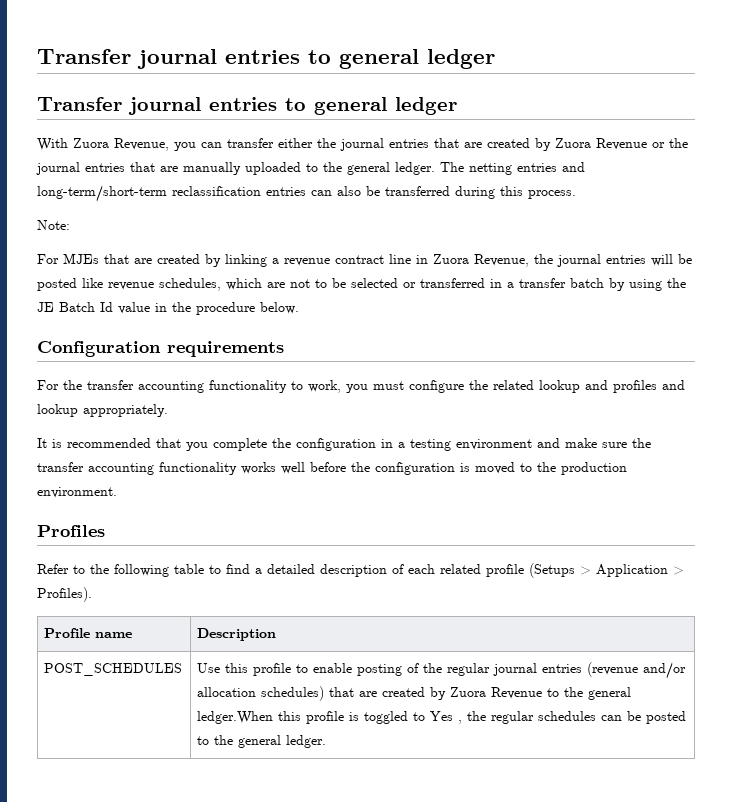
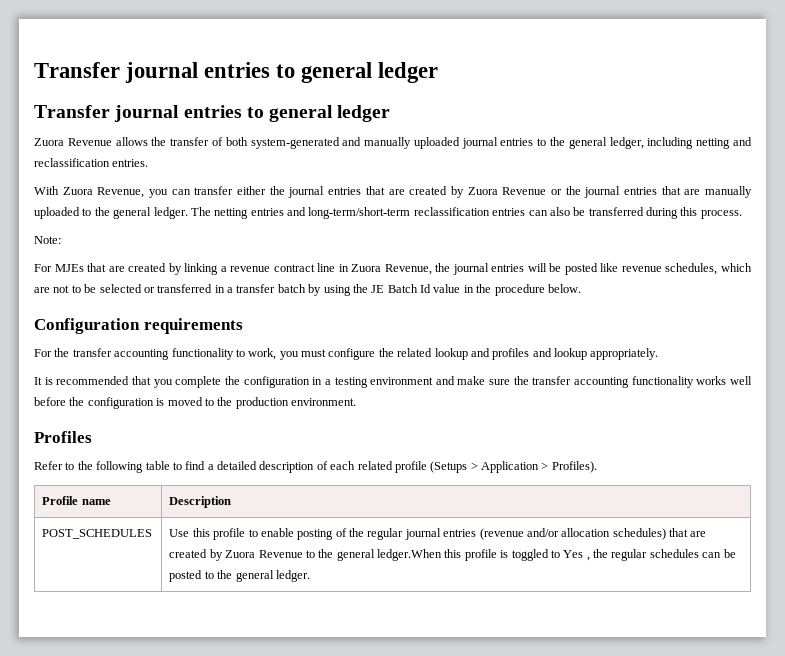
+ Zuora Revenue allows the transfer of both system-generated and manually uploaded journal entries to the general ledger, including netting and reclassification entries.

